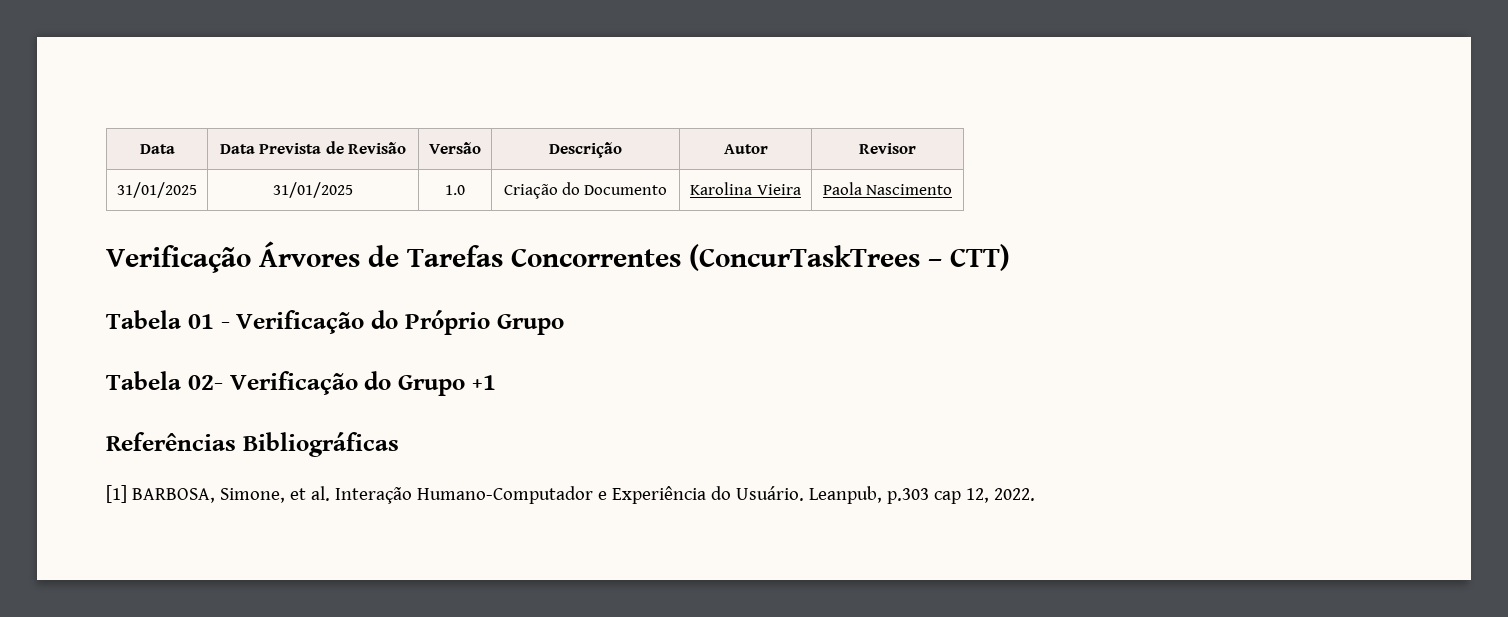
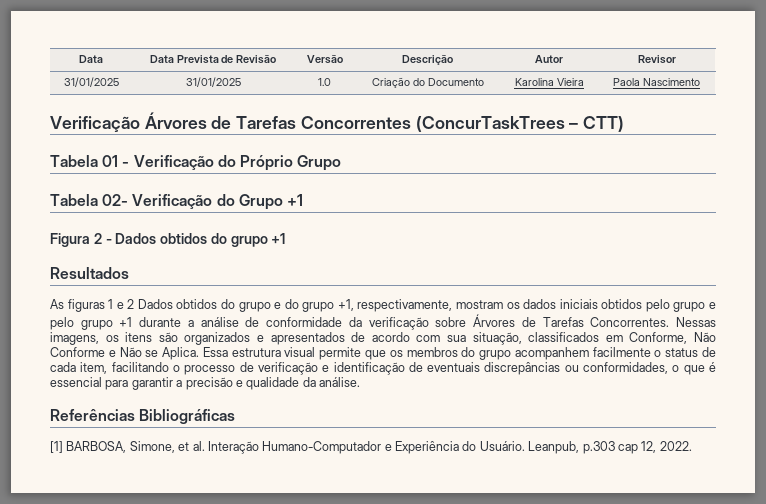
+ Figura 2 - Dados obtidos do grupo +1
+ Resultados
+ As figuras 1 e 2 Dados obtidos do grupo e do grupo +1, respectivamente, mostram os dados iniciais obtidos pelo grupo e pelo grupo +1 durante a análise de conformidade da verificação sobre Árvores de Tarefas Concorrentes. Nessas imagens, os itens são organizados e apresentados de acordo com sua situação, classificados em Conforme, Não Conforme e Não se Aplica. Essa estrutura visual permite que os membros do grupo acompanhem facilmente o status de cada item, facilitando o processo de verificação e identificação de eventuais discrepâncias ou conformidades, o que é essencial para garantir a precisão e qualidade da análise.

